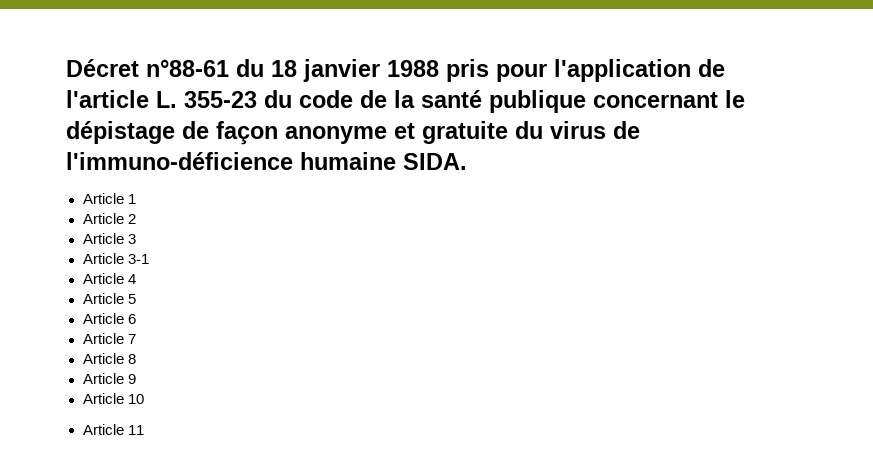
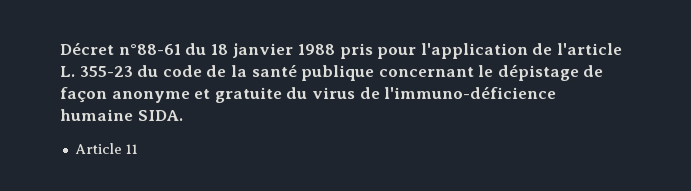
- Article 1
- Article 2
- Article 3
- Article 3-1
- Article 4
- Article 5
- Article 6
- Article 7
- Article 8
- Article 9
- Article 10

